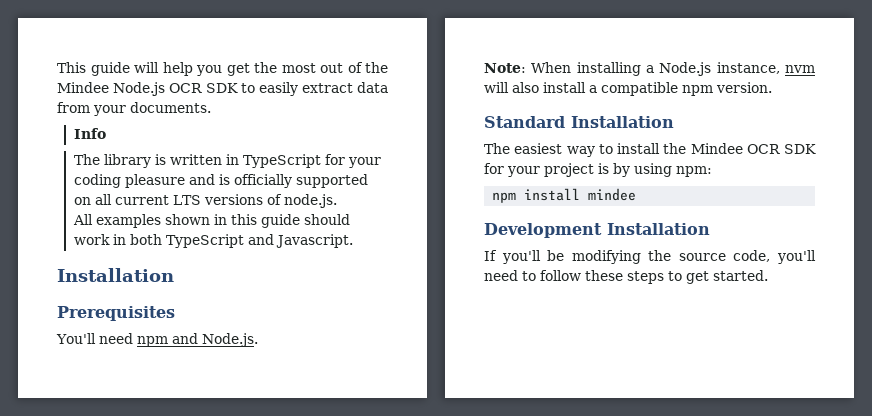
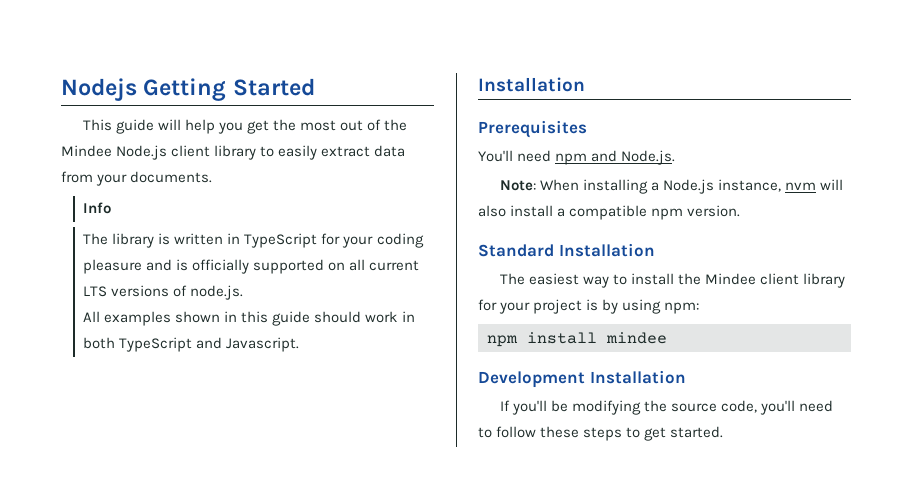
+ Nodejs Getting Started
- This guide will help you get the most out of the Mindee Node.js OCR SDK to easily extract data from your documents.
+ This guide will help you get the most out of the Mindee Node.js client library to easily extract data from your documents.
- The easiest way to install the Mindee OCR SDK for your project is by using npm:
+ The easiest way to install the Mindee client library for your project is by using npm:

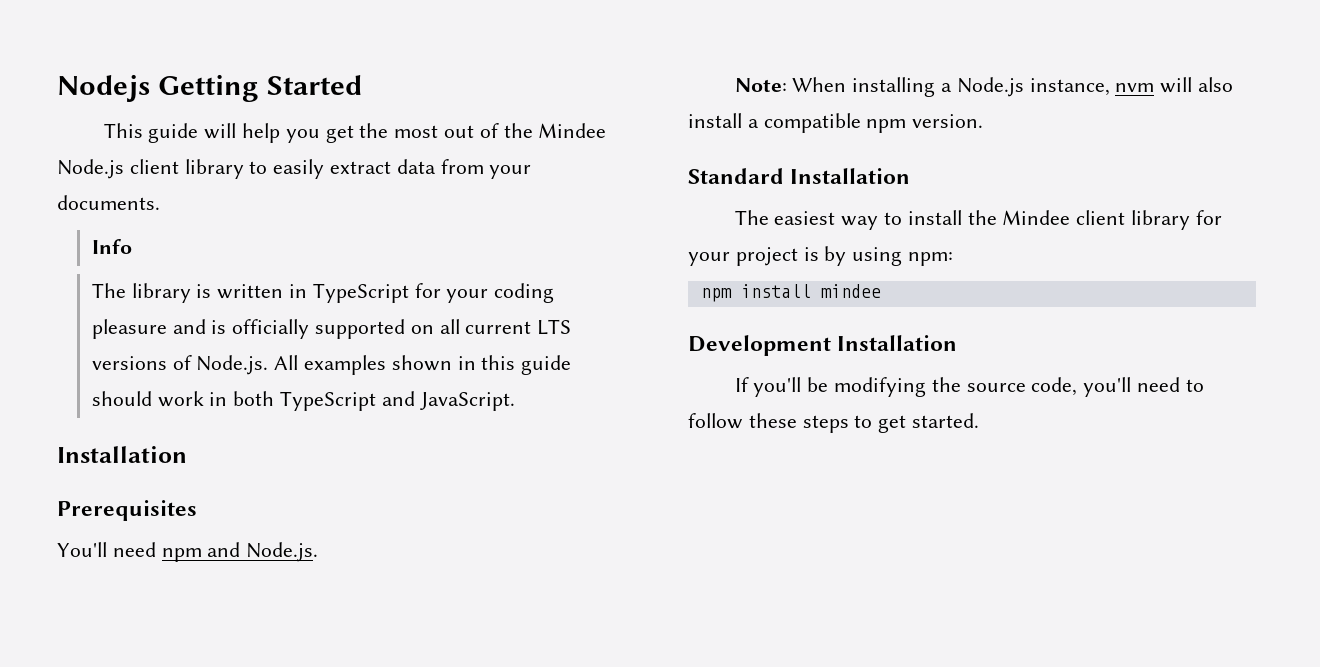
- The library is written in TypeScript for your coding pleasure and is officially supported on all current LTS versions of node.js.
- All examples shown in this guide should work in both TypeScript and Javascript.
+ The library is written in TypeScript for your coding pleasure and is officially supported on all current LTS versions of Node.js. All examples shown in this guide should work in both TypeScript and JavaScript.

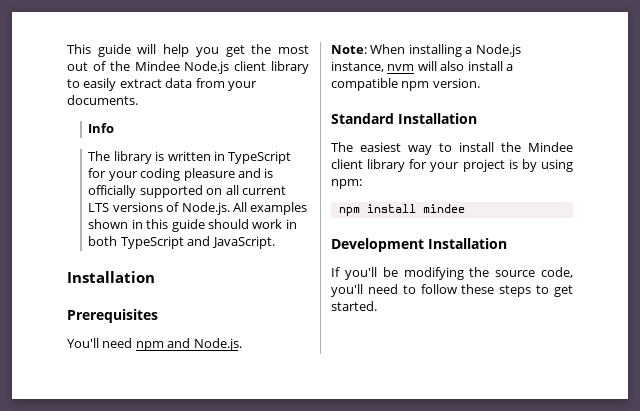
- Nodejs Getting Started

